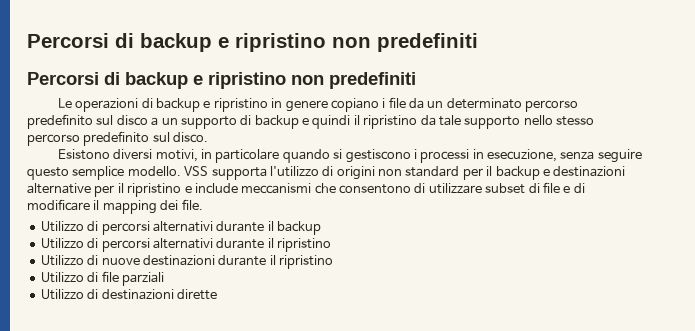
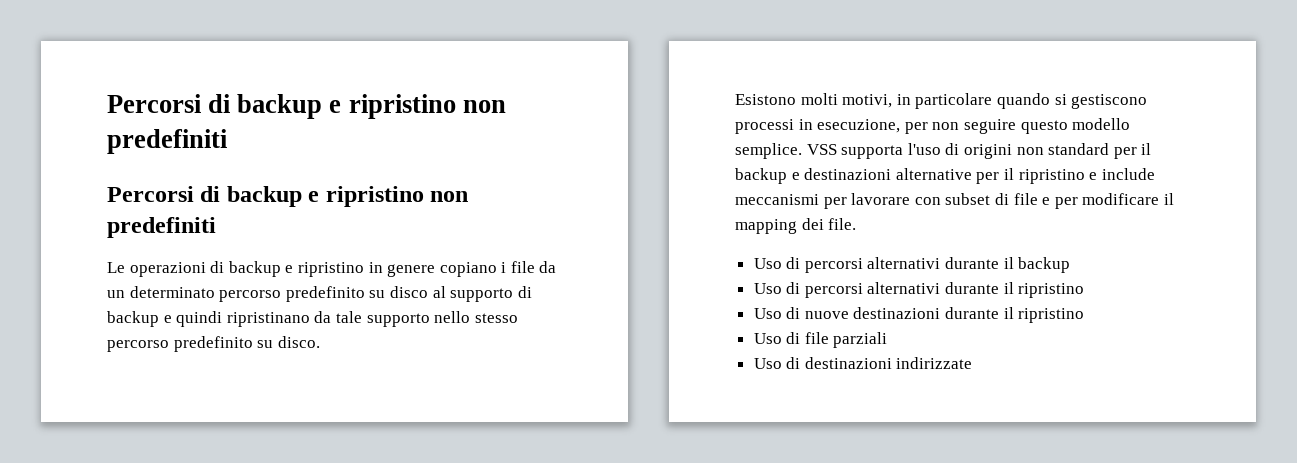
- Le operazioni di backup e ripristino in genere copiano i file da un determinato percorso predefinito sul disco a un supporto di backup e quindi il ripristino da tale supporto nello stesso percorso predefinito sul disco.
+ Le operazioni di backup e ripristino in genere copiano i file da un determinato percorso predefinito su disco al supporto di backup e quindi ripristinano da tale supporto nello stesso percorso predefinito su disco.
- Esistono diversi motivi, in particolare quando si gestiscono i processi in esecuzione, senza seguire questo semplice modello.
+ Esistono molti motivi, in particolare quando si gestiscono processi in esecuzione, per non seguire questo modello semplice.
- VSS supporta l'utilizzo di origini non standard per il backup e destinazioni alternative per il ripristino e include meccanismi che consentono di utilizzare subset di file e di modificare il mapping dei file.
+ VSS supporta l'uso di origini non standard per il backup e destinazioni alternative per il ripristino e include meccanismi per lavorare con subset di file e per modificare il mapping dei file.
- Utilizzo di percorsi alternativi durante il backup
+ Uso di percorsi alternativi durante il backup
- Utilizzo di percorsi alternativi durante il ripristino
+ Uso di percorsi alternativi durante il ripristino
- Utilizzo di nuove destinazioni durante il ripristino
+ Uso di nuove destinazioni durante il ripristino
- Utilizzo di file parziali
+ Uso di file parziali
- Utilizzo di destinazioni dirette
+ Uso di destinazioni indirizzate

